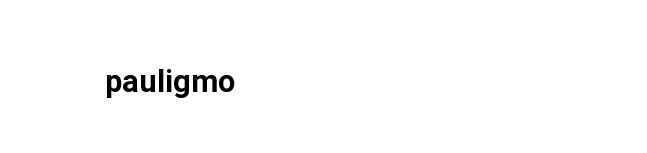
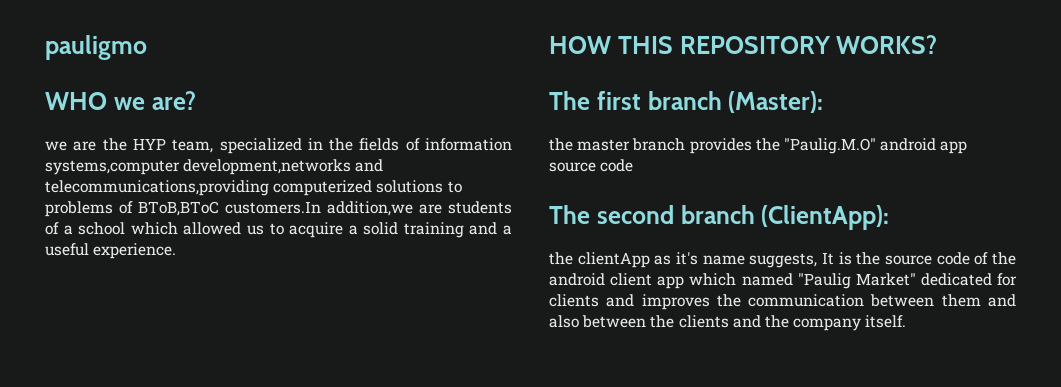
+ WHO we are?
+ we are the HYP team, specialized in the fields of information systems,computer development,networks and telecommunications,providing computerized solutions to problems of BToB,BToC customers.In addition,we are students of a school which allowed us to acquire a solid training and a useful experience.
+ HOW THIS REPOSITORY WORKS?
+ The first branch (Master):
+ the master branch provides the "Paulig.M.O" android app source code
+ The second branch (ClientApp):
+ the clientApp as it's name suggests, It is the source code of the android client app which named "Paulig Market" dedicated for clients and improves the communication between them and also between the clients and the company itself.

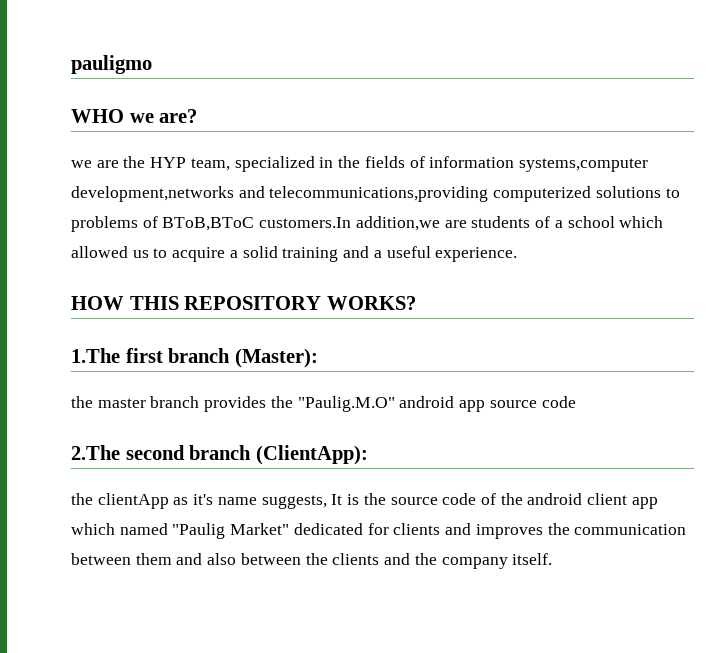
- The first branch (Master):
+ 1.The first branch (Master):
- The second branch (ClientApp):
+ 2.The second branch (ClientApp):

